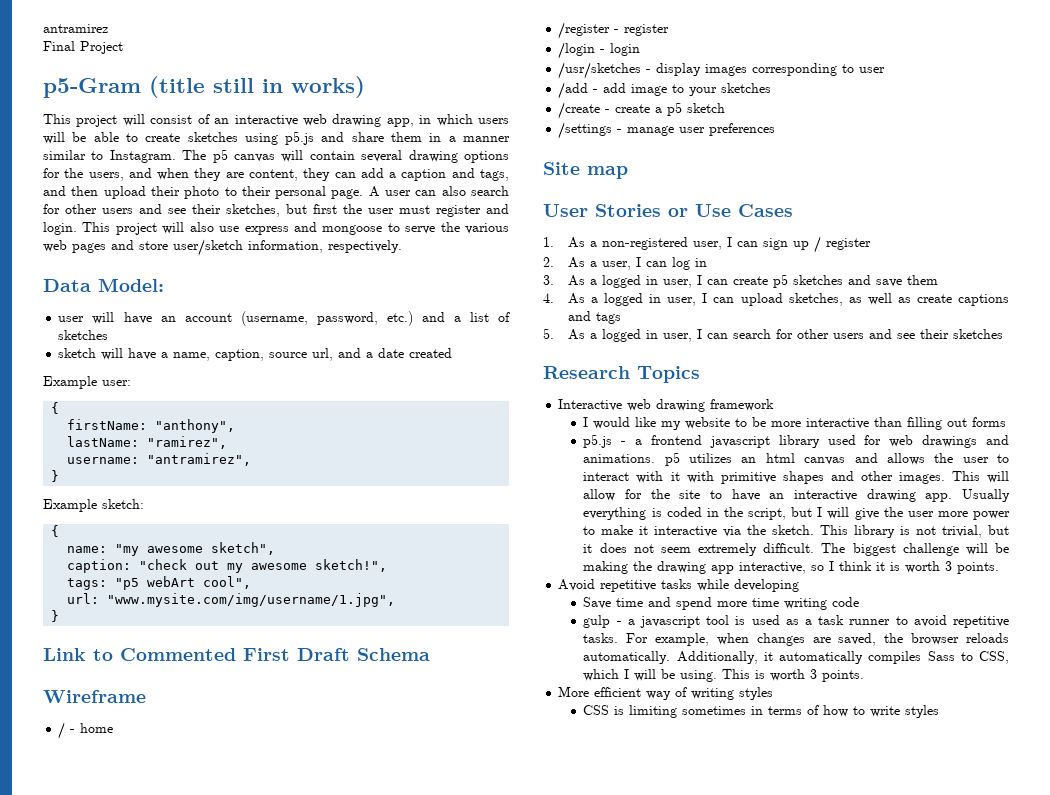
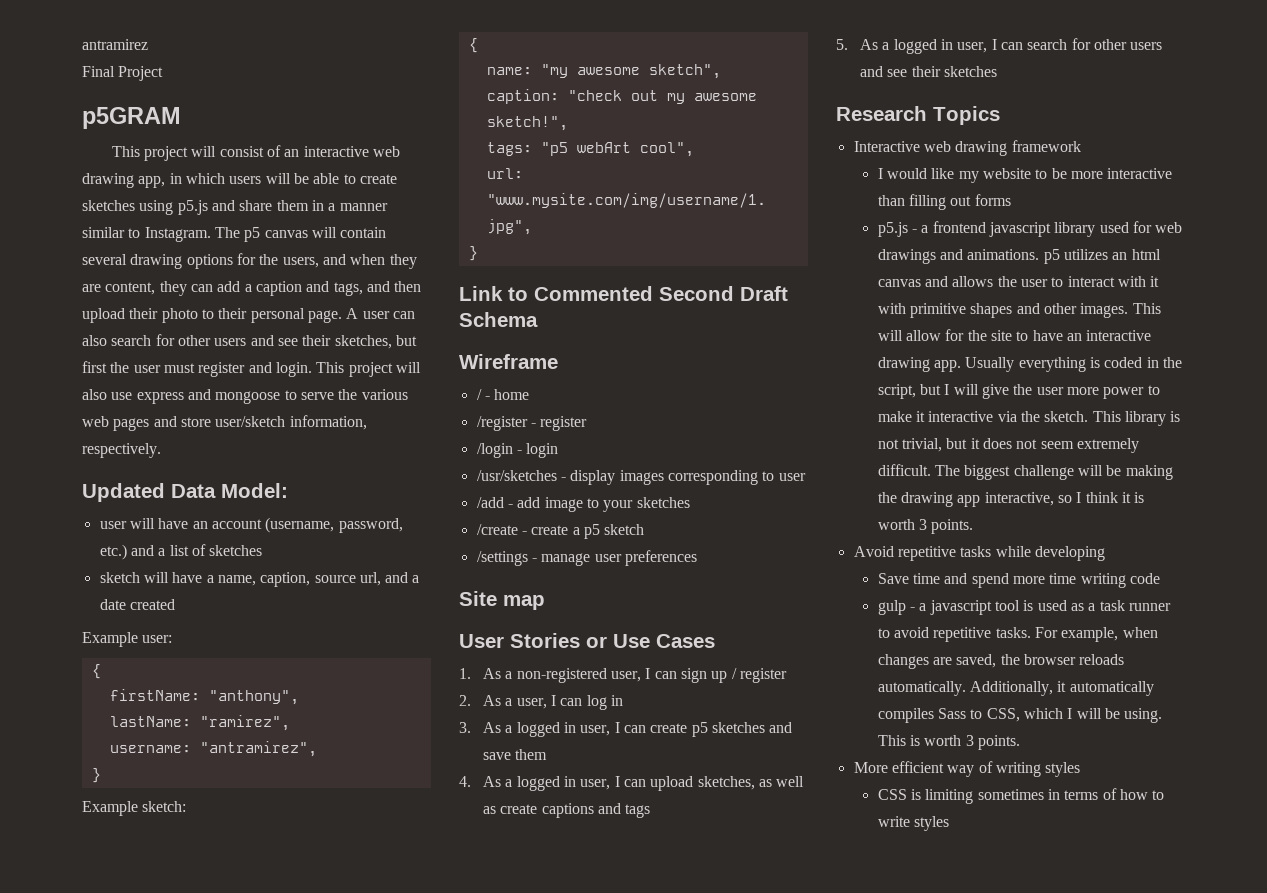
- p5-Gram (title still in works)
+ p5GRAM
- Data Model:
+ Updated Data Model:
- Link to Commented First Draft Schema
+ Link to Commented Second Draft Schema

